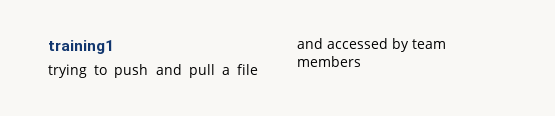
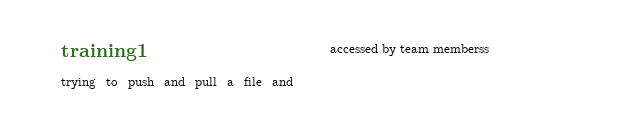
- trying to push and pull a file and accessed by team members
+ trying to push and pull a file and accessed by team memberss

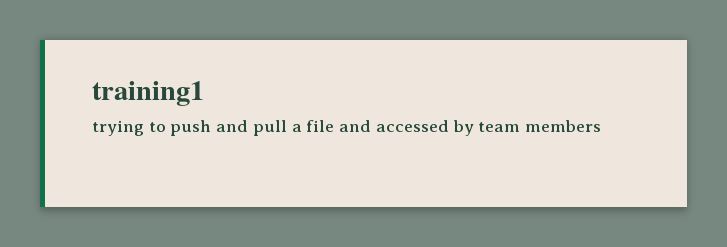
- trying to push and pull a file and accessed by team memberss
+ trying to push and pull a file and accessed by team members

